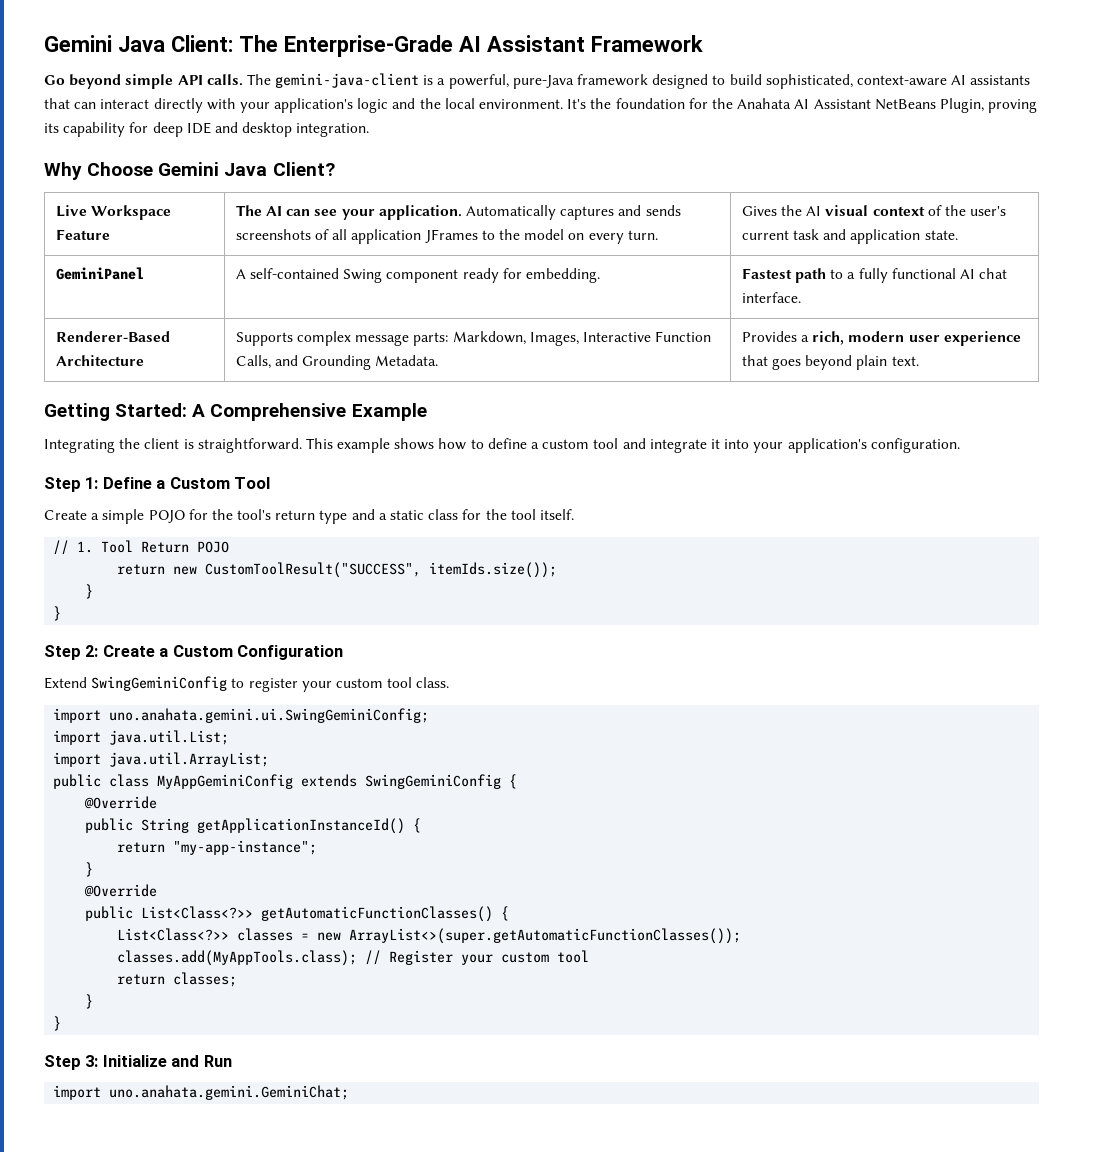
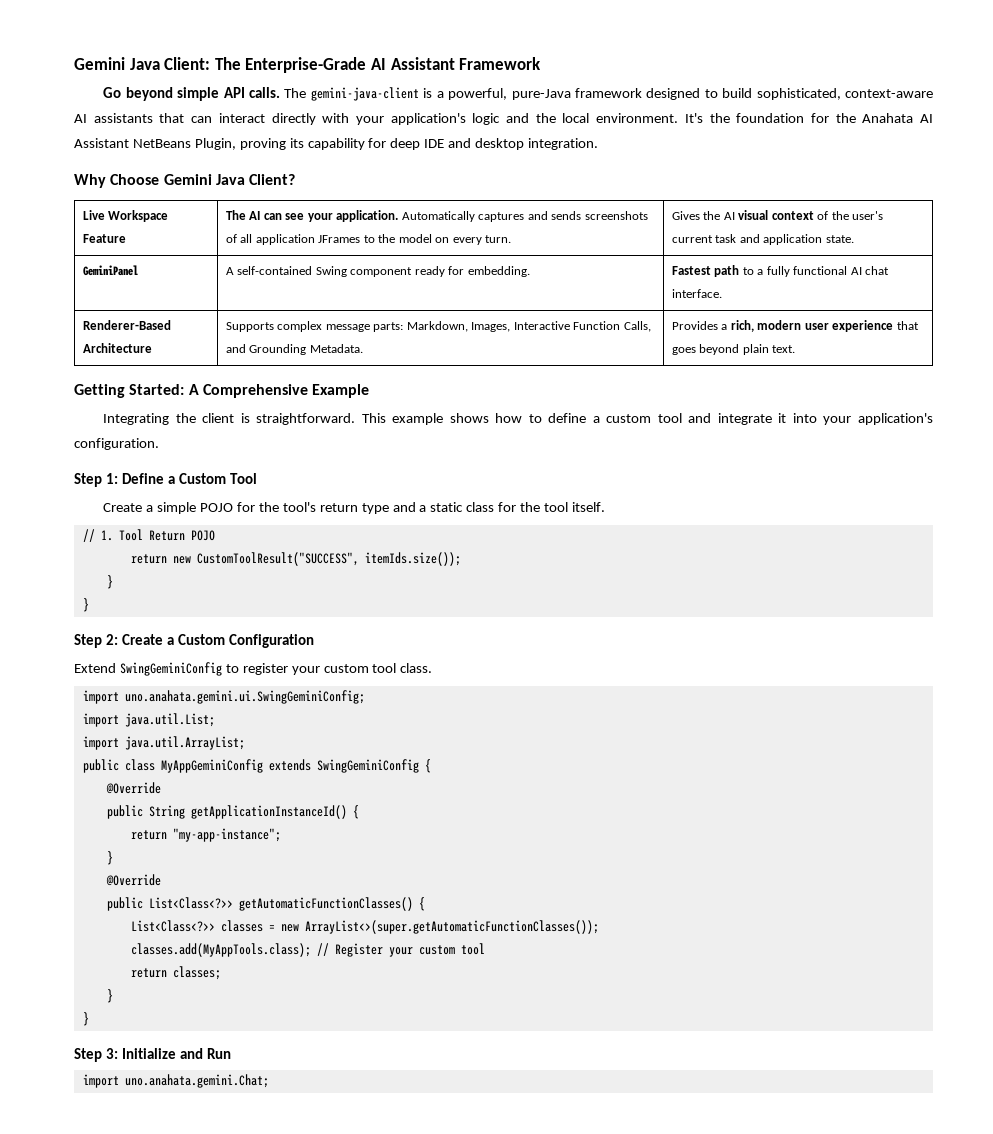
- import uno.anahata.gemini.GeminiChat;
+ import uno.anahata.gemini.Chat;

